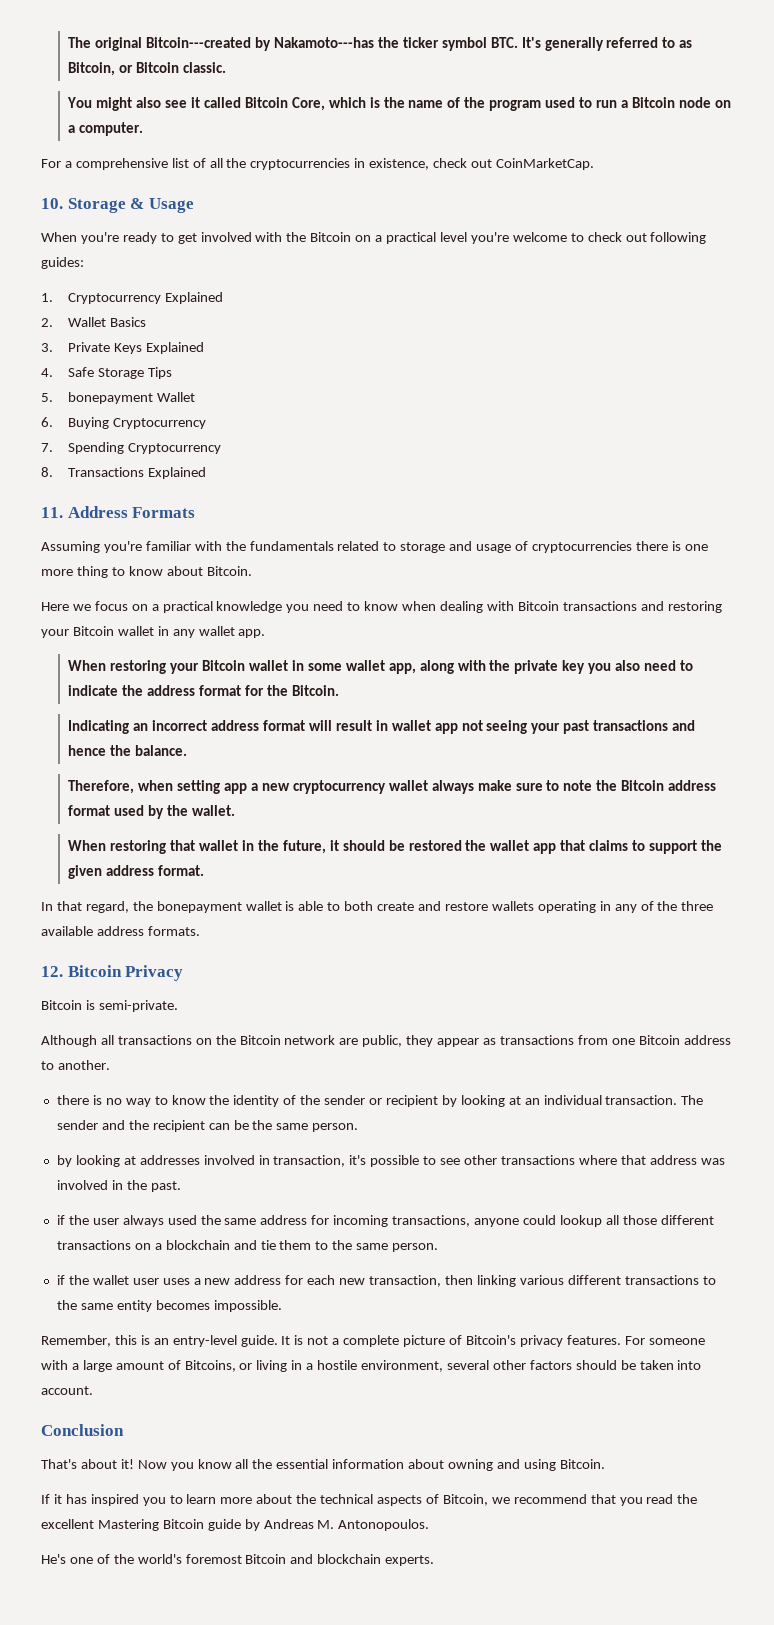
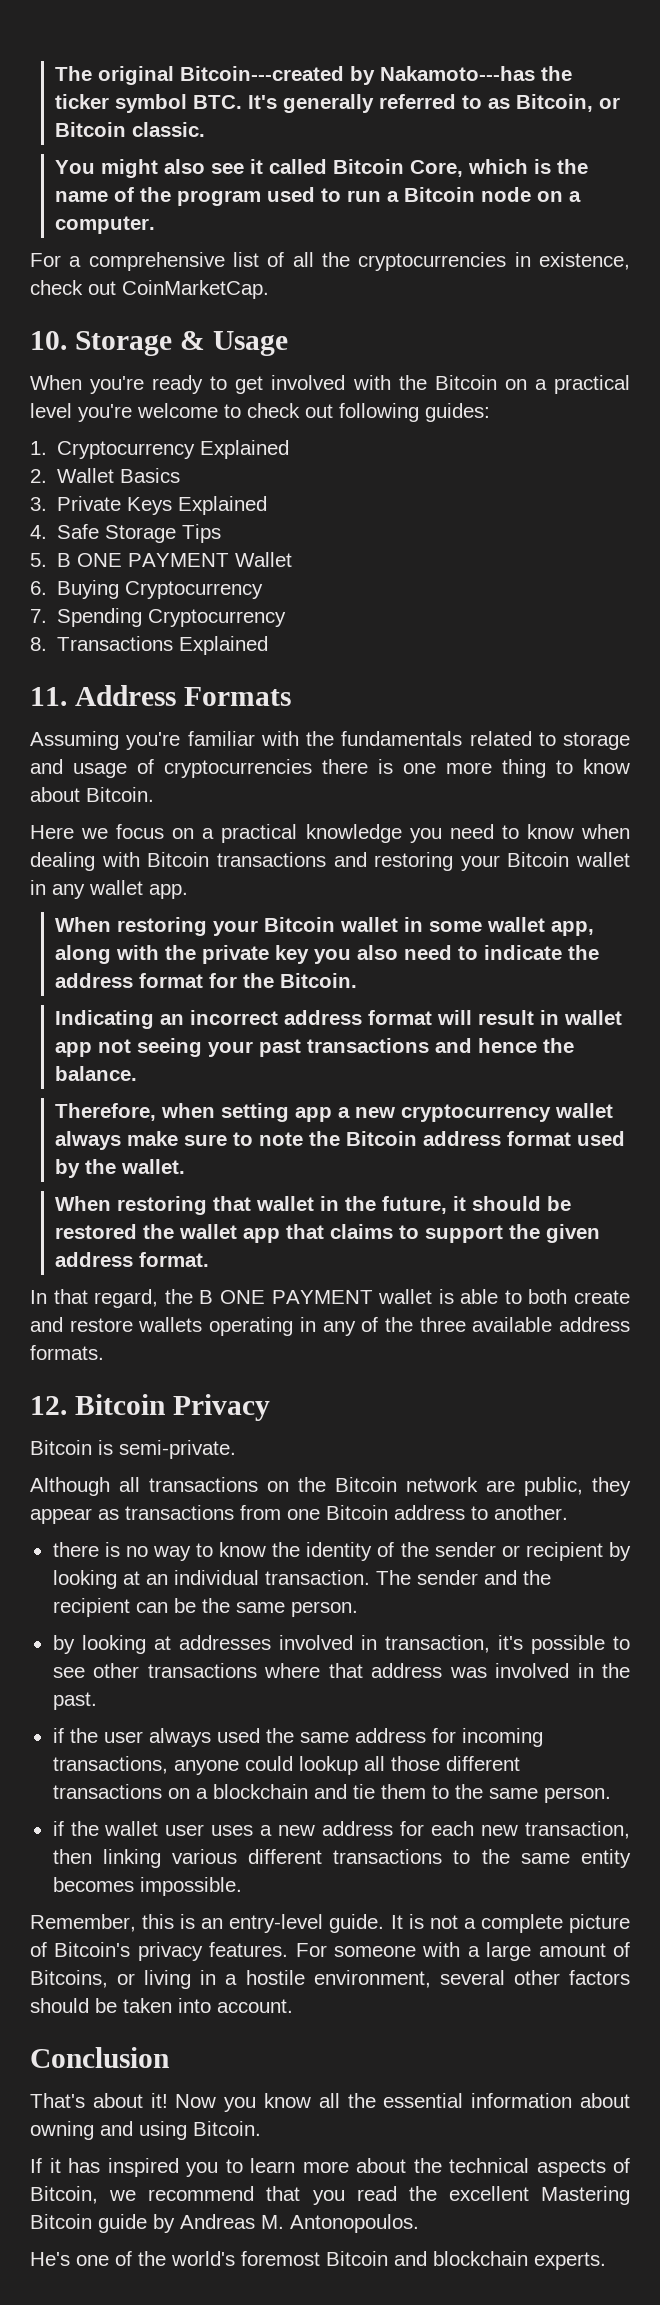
- 5. bonepayment Wallet
+ 5. B ONE PAYMENT Wallet
- In that regard, the bonepayment wallet is able to both create and restore wallets operating in any of the three available address formats.
+ In that regard, the B ONE PAYMENT wallet is able to both create and restore wallets operating in any of the three available address formats.

